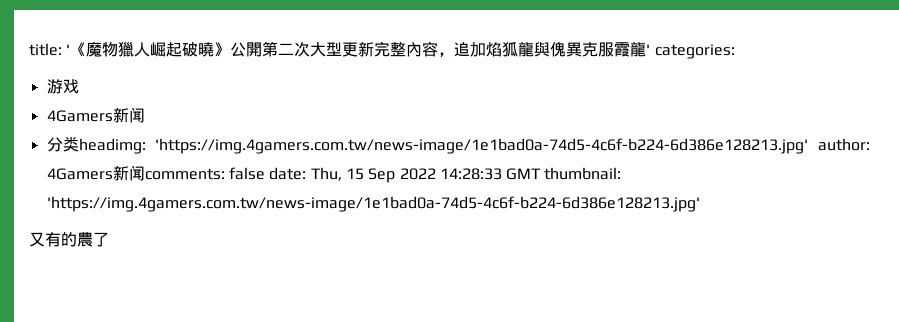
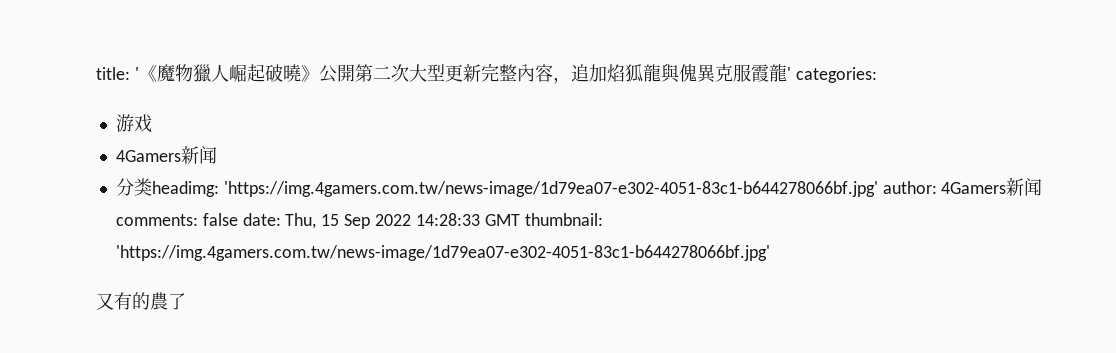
- 分类headimg: 'https://img.4gamers.com.tw/news-image/1e1bad0a-74d5-4c6f-b224-6d386e128213.jpg' author: 4Gamers新闻comments: false date: Thu, 15 Sep 2022 14:28:33 GMT thumbnail: 'https://img.4gamers.com.tw/news-image/1e1bad0a-74d5-4c6f-b224-6d386e128213.jpg'
+ 分类headimg: 'https://img.4gamers.com.tw/news-image/1d79ea07-e302-4051-83c1-b644278066bf.jpg' author: 4Gamers新闻comments: false date: Thu, 15 Sep 2022 14:28:33 GMT thumbnail: 'https://img.4gamers.com.tw/news-image/1d79ea07-e302-4051-83c1-b644278066bf.jpg'

